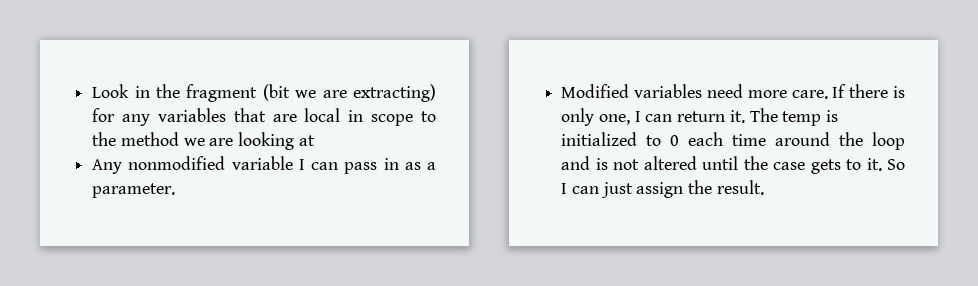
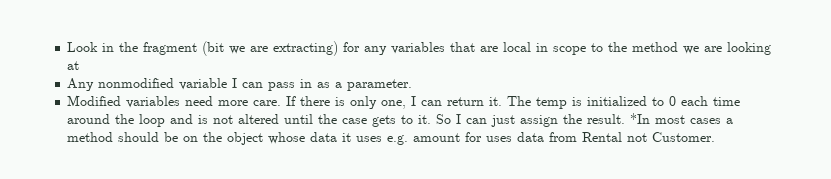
+ *In most cases a method should be on the object whose data it uses e.g. amount for uses data from Rental not Customer.

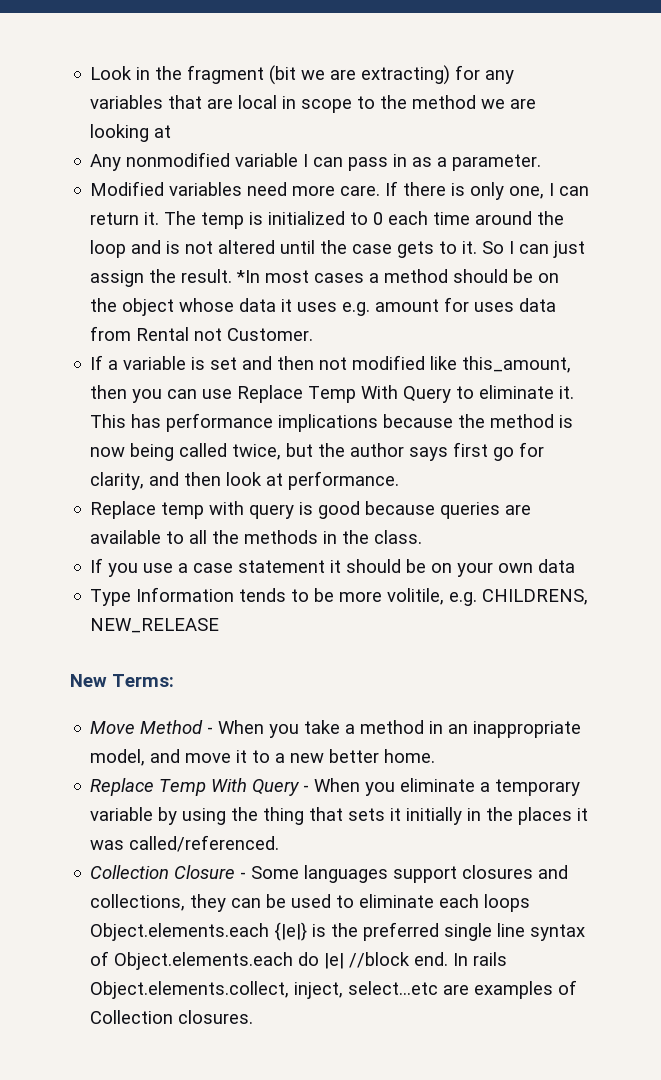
+ If a variable is set and then not modified like this_amount, then you can use Replace Temp With Query to eliminate it. This has performance implications because the method is now being called twice, but the author says first go for clarity, and then look at performance.
+ Replace temp with query is good because queries are available to all the methods in the class.
+ If you use a case statement it should be on your own data
+ Type Information tends to be more volitile, e.g. CHILDRENS, NEW_RELEASE
+ New Terms:
+ Move Method - When you take a method in an inappropriate model, and move it to a new better home.
+ Replace Temp With Query - When you eliminate a temporary variable by using the thing that sets it initially in the places it was called/referenced.
+ Collection Closure - Some languages support closures and collections, they can be used to eliminate each loops Object.elements.each {|e|} is the preferred single line syntax of Object.elements.each do |e| //block end. In rails Object.elements.collect, inject, select...etc are examples of Collection closures.

